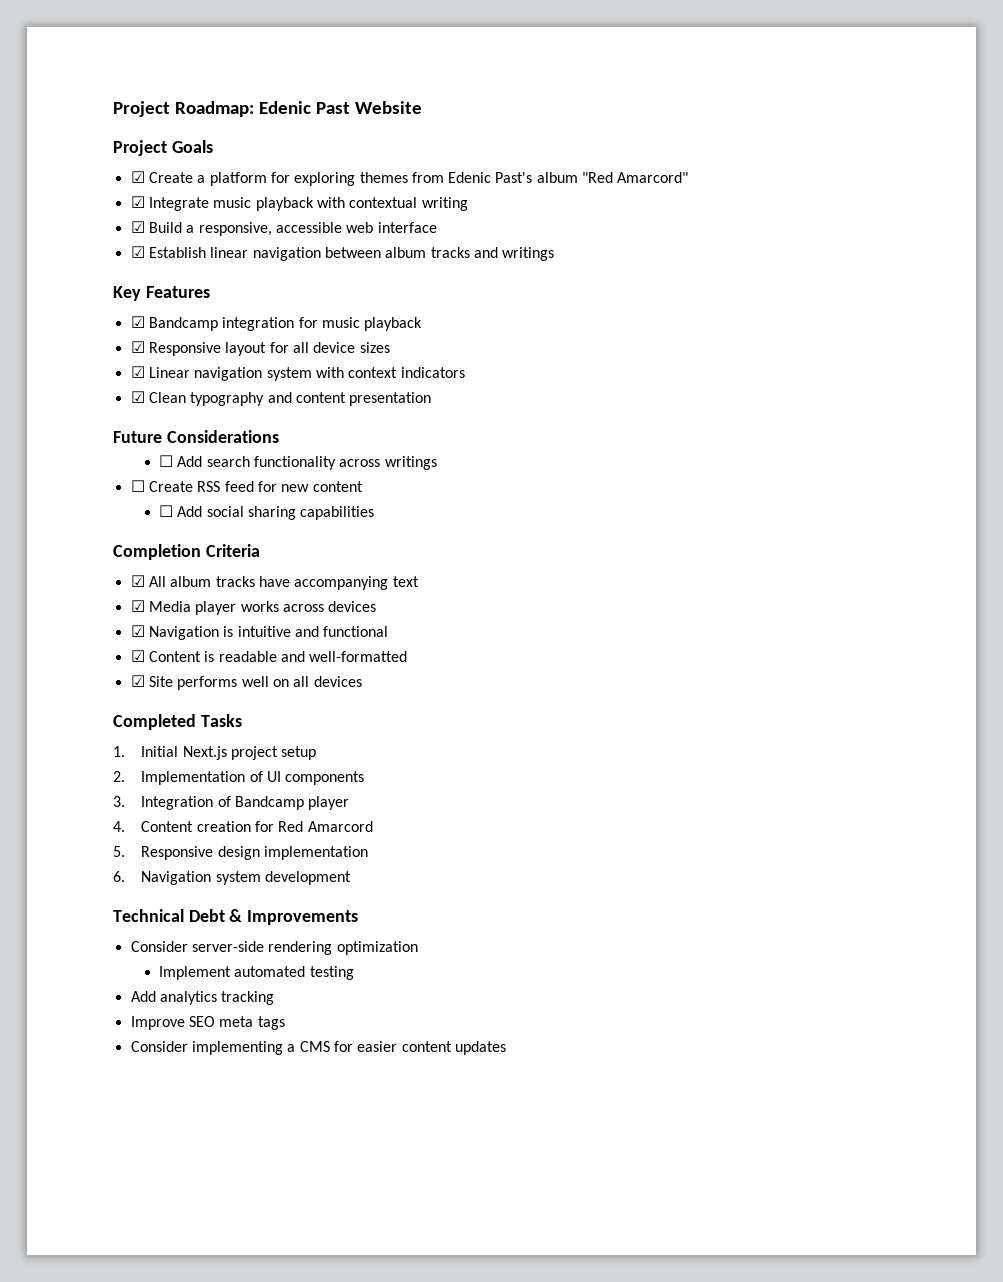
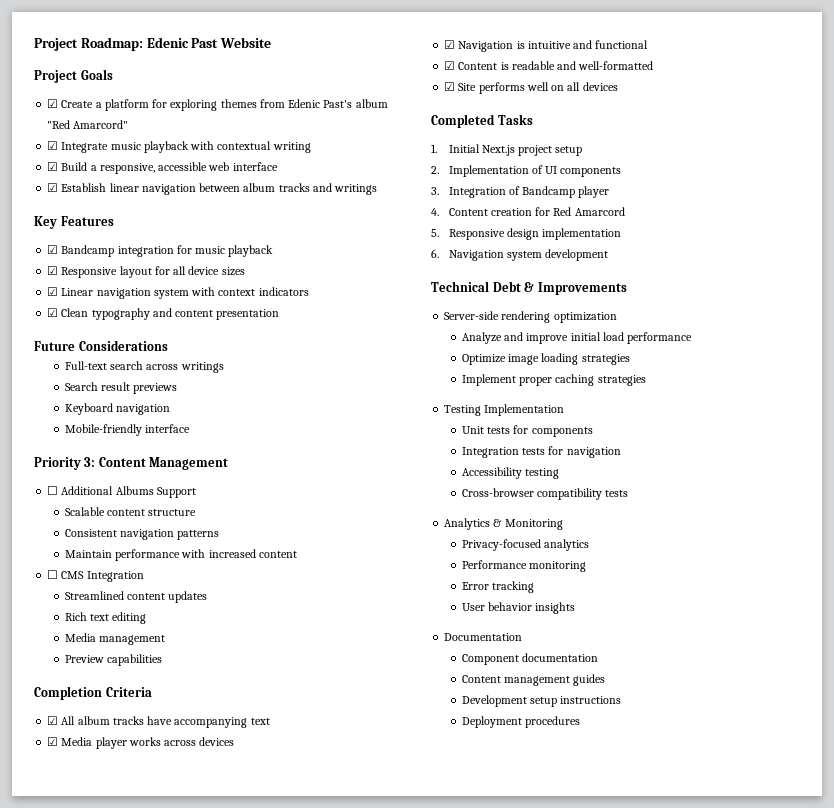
- ☐ Add search functionality across writings
- ☐ Create RSS feed for new content
- ☐ Add social sharing capabilities
+ Full-text search across writings
+ Search result previews
+ Keyboard navigation
+ Mobile-friendly interface
+ Priority 3: Content Management
+ ☐ Additional Albums Support
+ Scalable content structure
+ Consistent navigation patterns
+ Maintain performance with increased content
+ ☐ CMS Integration
+ Streamlined content updates
+ Rich text editing
+ Media management
+ Preview capabilities
- Consider server-side rendering optimization
+ Server-side rendering optimization
- Implement automated testing
- Add analytics tracking
- Improve SEO meta tags
- Consider implementing a CMS for easier content updates
+ Analyze and improve initial load performance
+ Optimize image loading strategies
+ Implement proper caching strategies
+ Testing Implementation
+ Unit tests for components
+ Integration tests for navigation
+ Accessibility testing
+ Cross-browser compatibility tests
+ Analytics & Monitoring
+ Privacy-focused analytics
+ Performance monitoring
+ Error tracking
+ User behavior insights
+ Documentation
+ Component documentation
+ Content management guides
+ Development setup instructions
+ Deployment procedures

